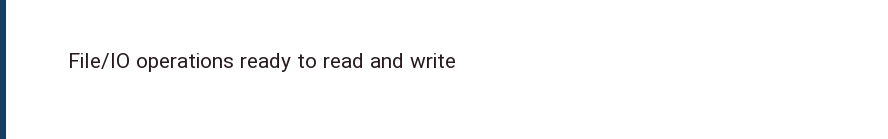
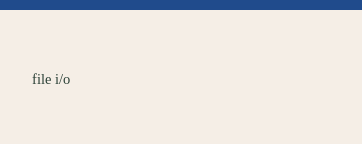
- File/IO operations ready to read and write
+ file i/o

